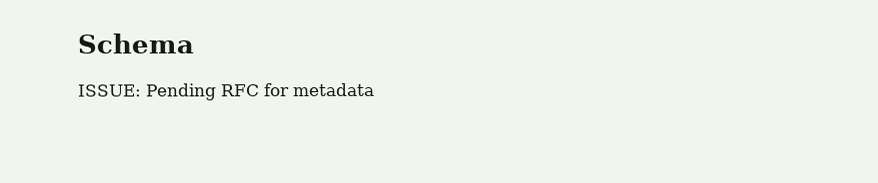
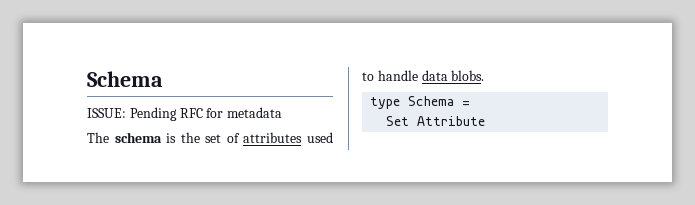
+ The schema is the set of attributes used to handle data blobs.
+ type Schema =
+ Set Attribute

